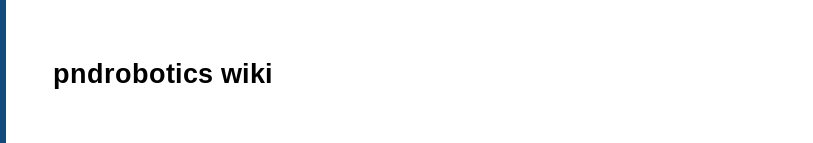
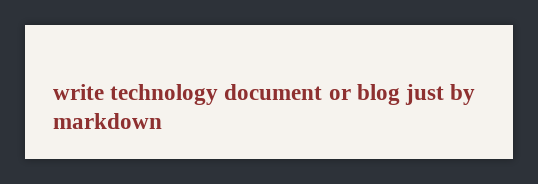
- pndrobotics wiki
+ write technology document or blog just by markdown

